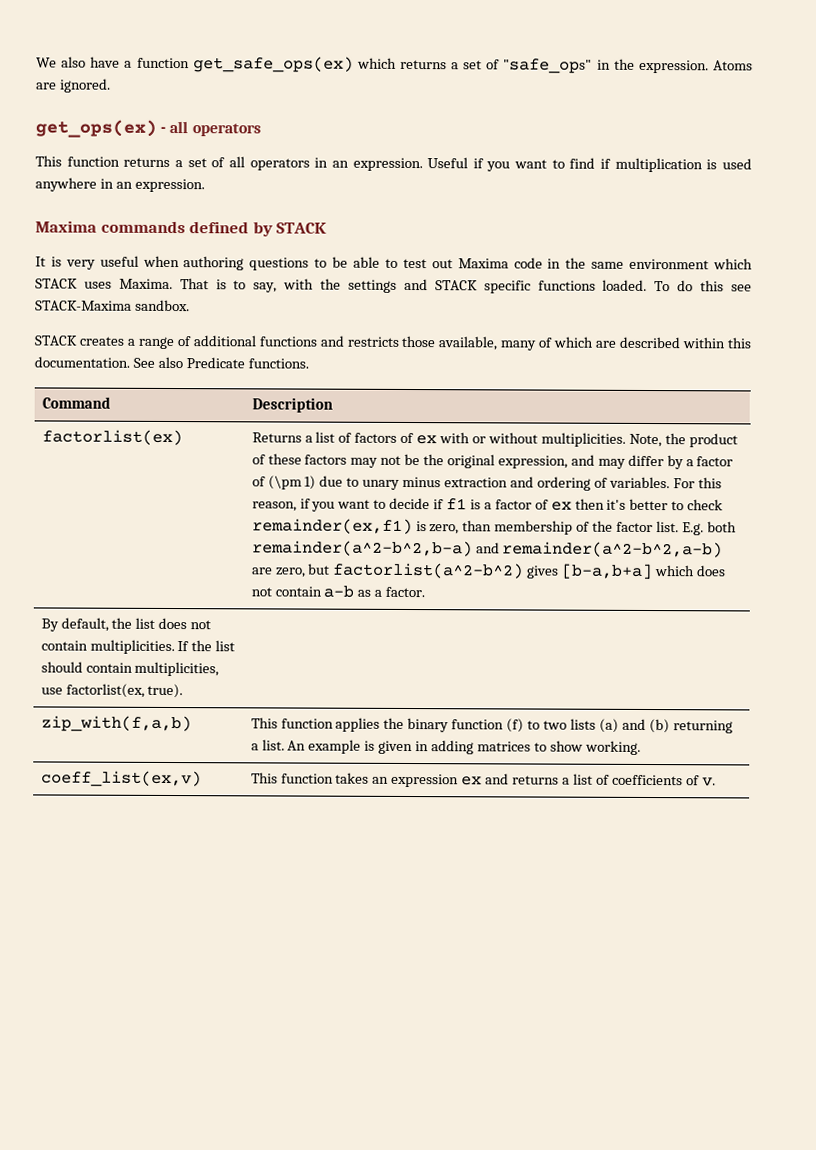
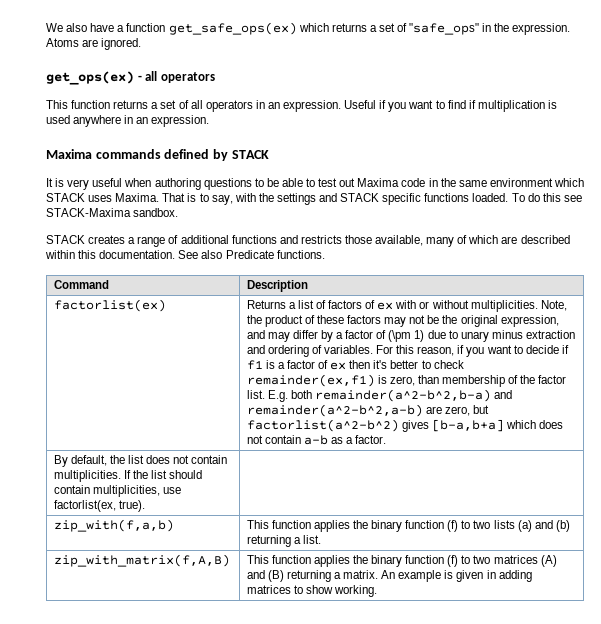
- zip_with(f,a,b) | This function applies the binary function (f) to two lists (a) and (b) returning a list. An example is given in adding matrices to show working.
+ zip_with(f,a,b) | This function applies the binary function (f) to two lists (a) and (b) returning a list.
+ zip_with_matrix(f,A,B) | This function applies the binary function (f) to two matrices (A) and (B) returning a matrix. An example is given in adding matrices to show working.
- coeff_list(ex,v) | This function takes an expression ex and returns a list of coefficients of v.

